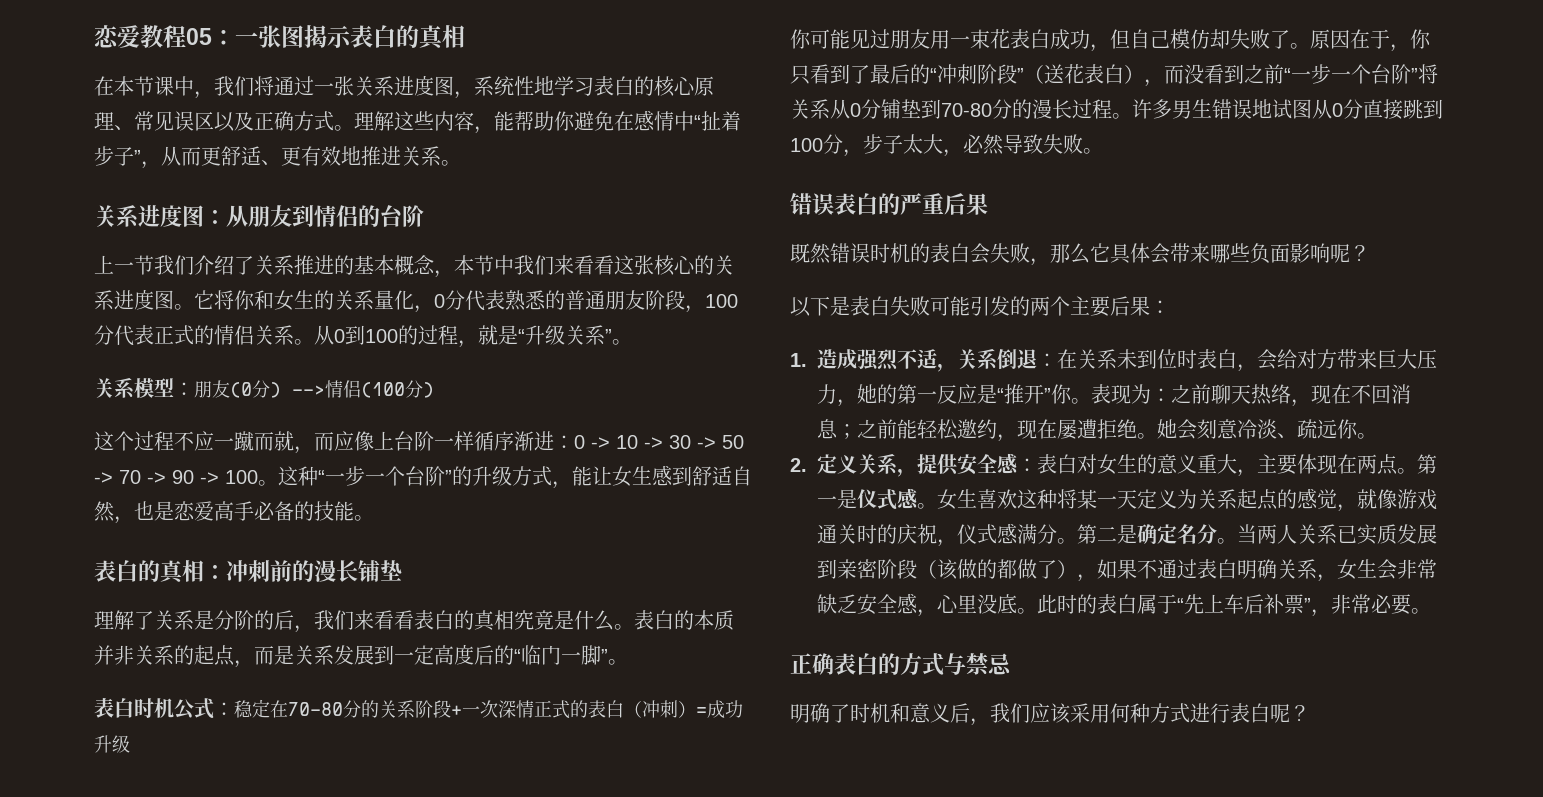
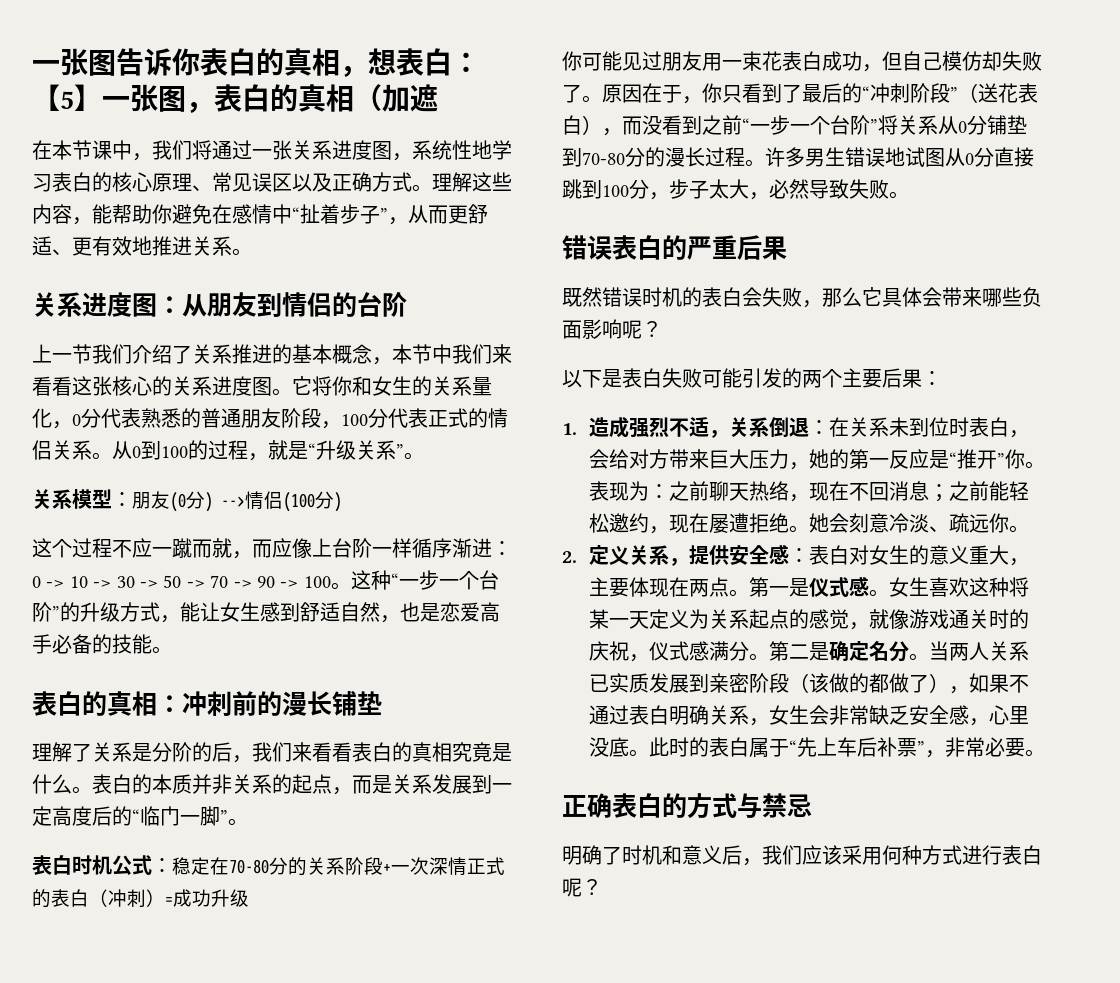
- 恋爱教程05：一张图揭示表白的真相
+ 一张图告诉你表白的真相，想表白：【5】一张图，表白的真相（加遮

